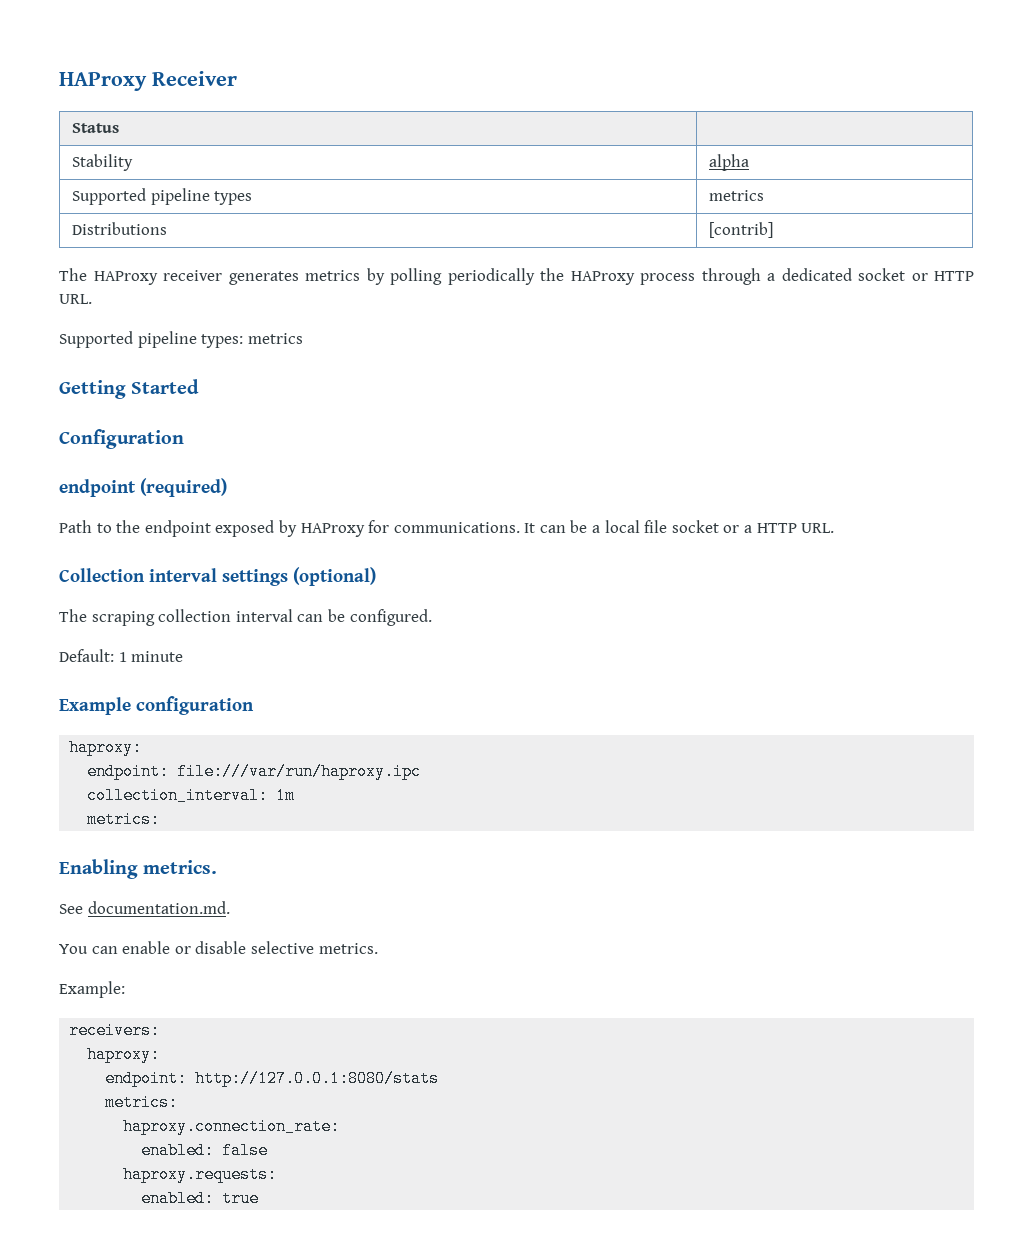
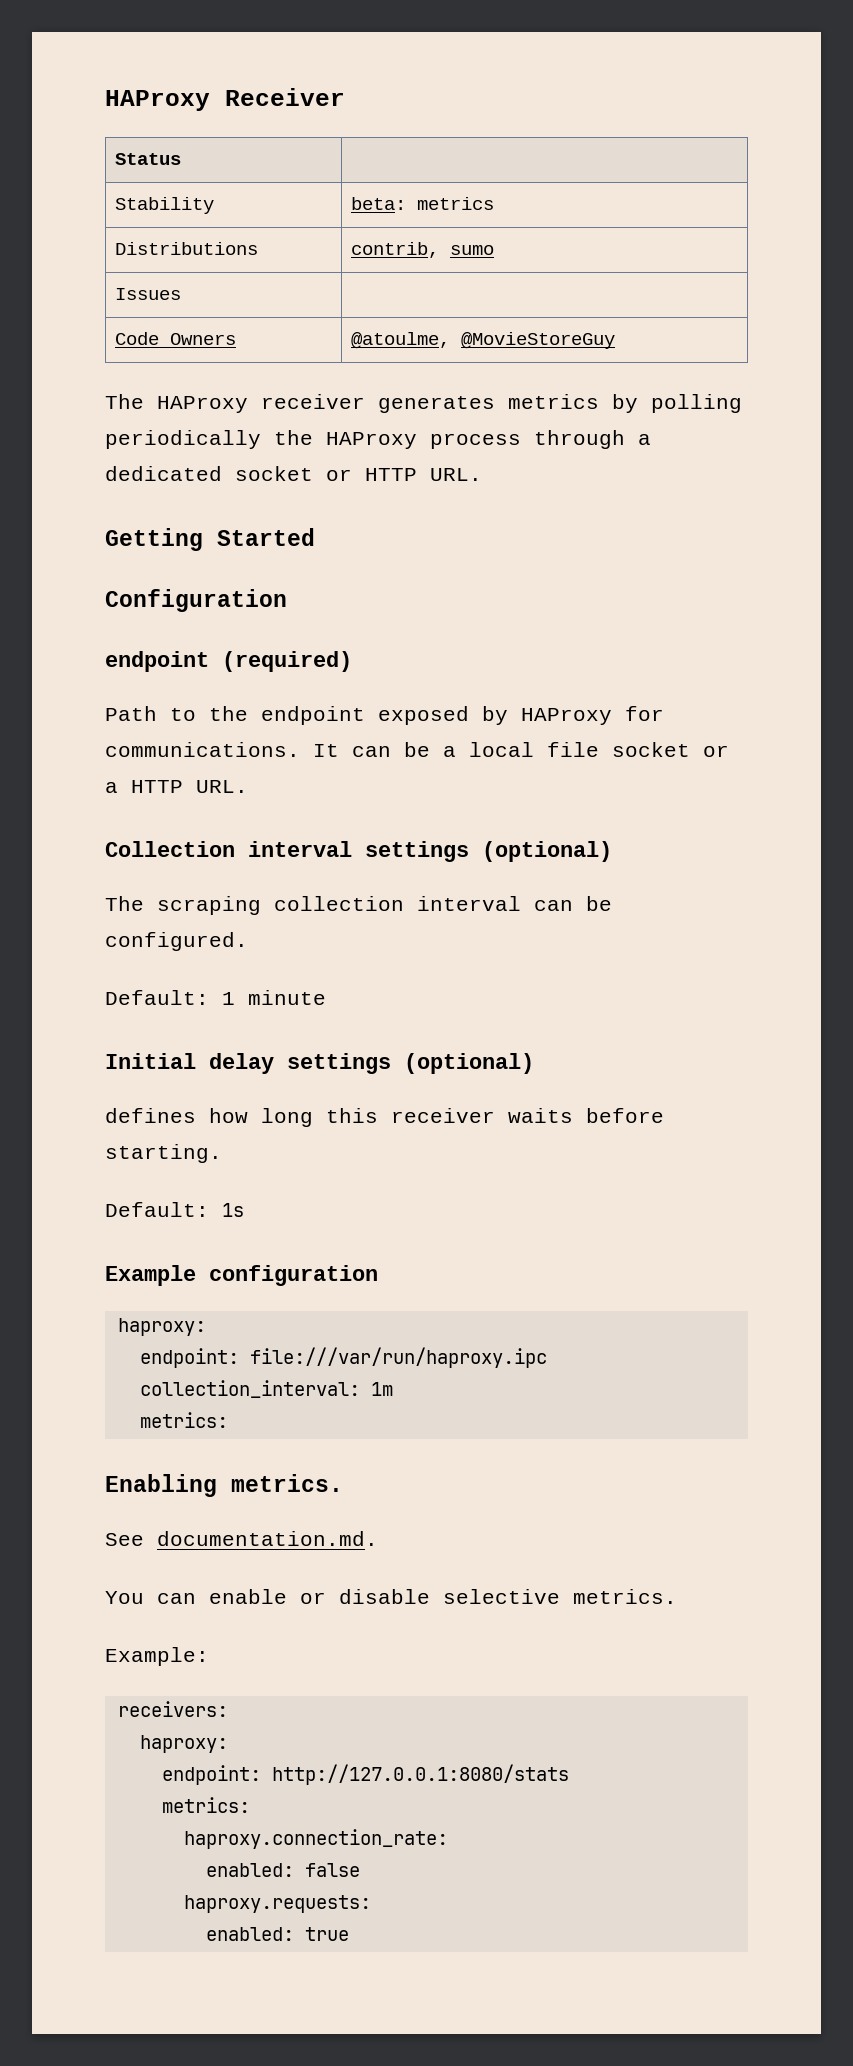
- Stability | alpha
- Supported pipeline types | metrics
- Distributions | [contrib]
+ Stability | beta: metrics
+ Distributions | contrib, sumo
+ Issues |
+ Code Owners | @atoulme, @MovieStoreGuy
- Supported pipeline types: metrics
+ Initial delay settings (optional)
+ defines how long this receiver waits before starting.
+ Default: 1s

